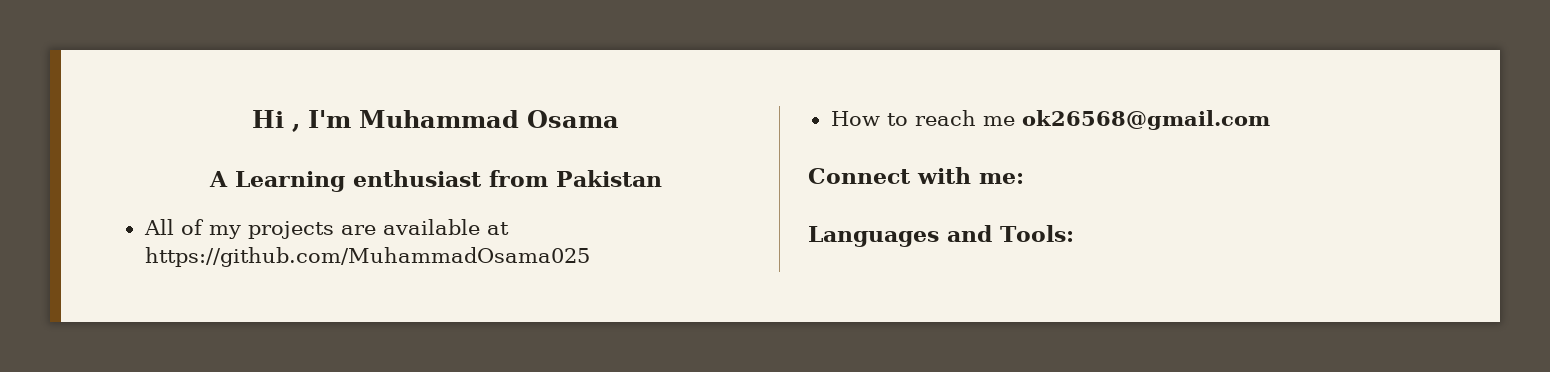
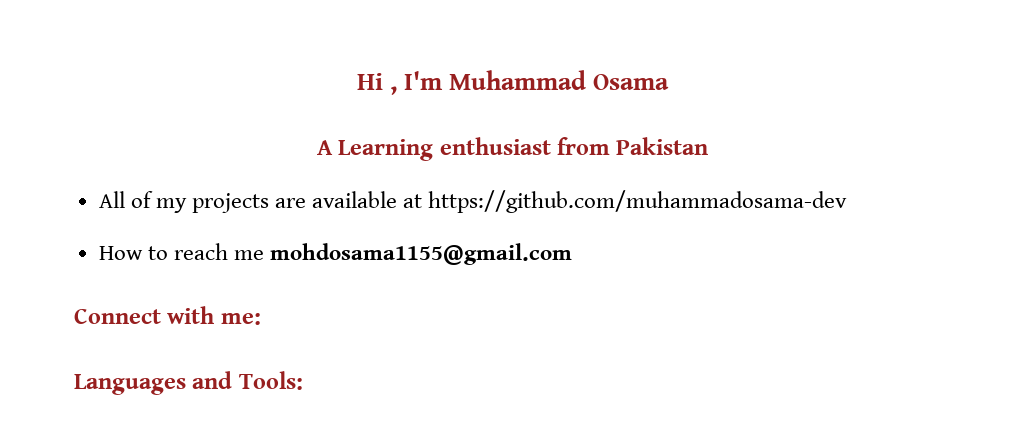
- All of my projects are available at https://github.com/MuhammadOsama025
+ All of my projects are available at https://github.com/muhammadosama-dev
- How to reach me ok26568@gmail.com
+ How to reach me mohdosama1155@gmail.com

